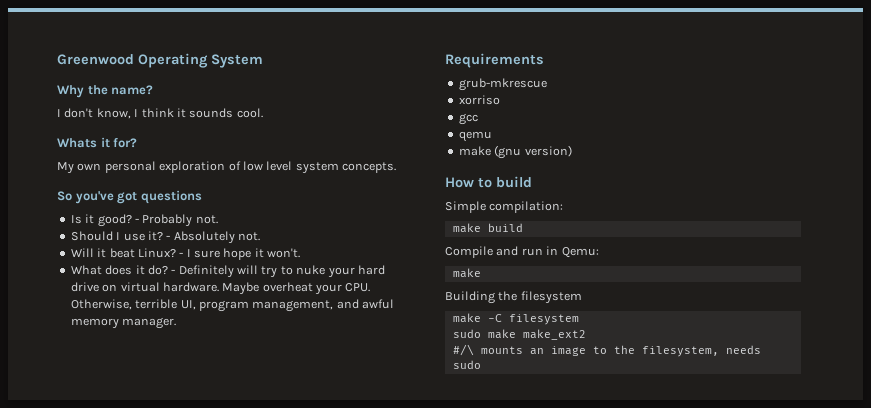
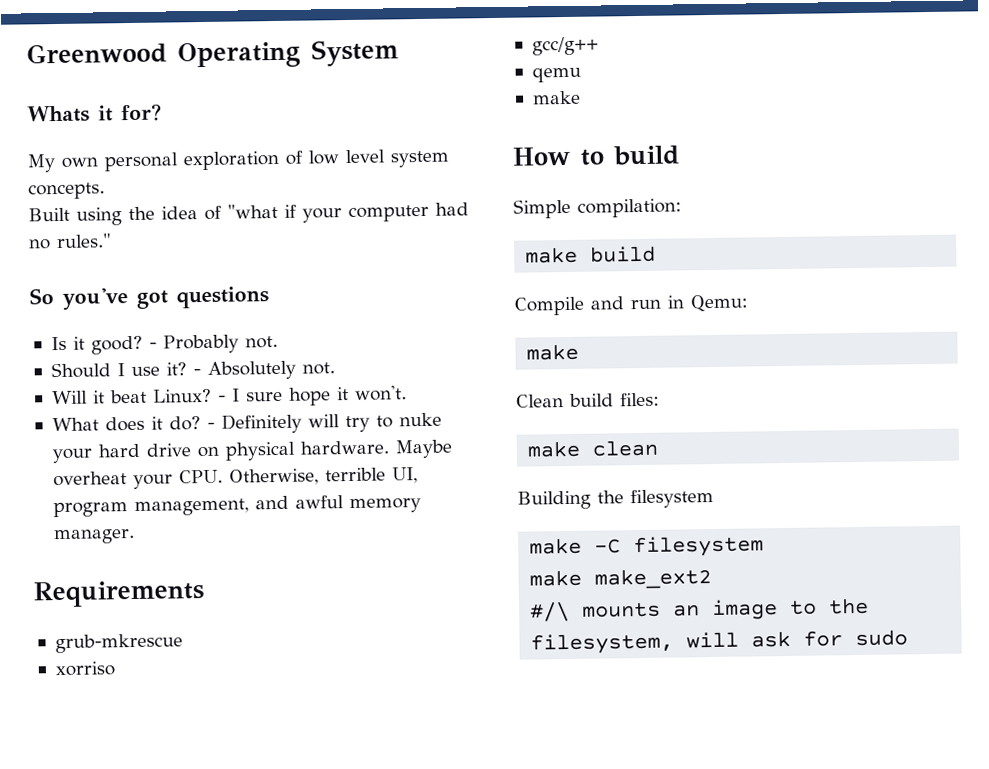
- Why the name?
- I don't know, I think it sounds cool.
+ Built using the idea of "what if your computer had no rules."
- - Definitely will try to nuke your hard drive on virtual hardware.
+ - Definitely will try to nuke your hard drive on physical hardware.
- gcc
+ gcc/g++
  qemu
- make (gnu version)
+ make
+ Clean build files:
+ make clean
- sudo make make_ext2
+ make make_ext2
- #/\ mounts an image to the filesystem, needs sudo
+ #/\ mounts an image to the filesystem, will ask for sudo

